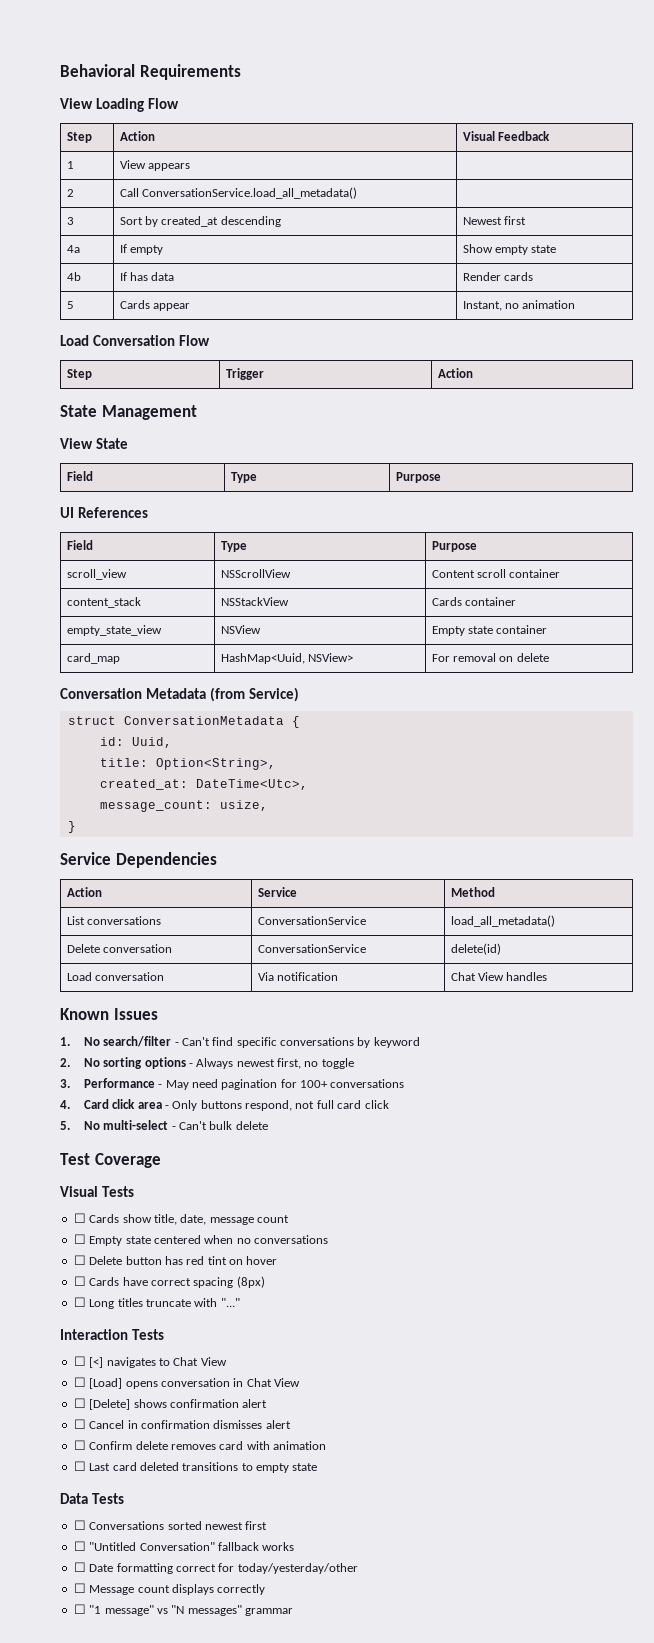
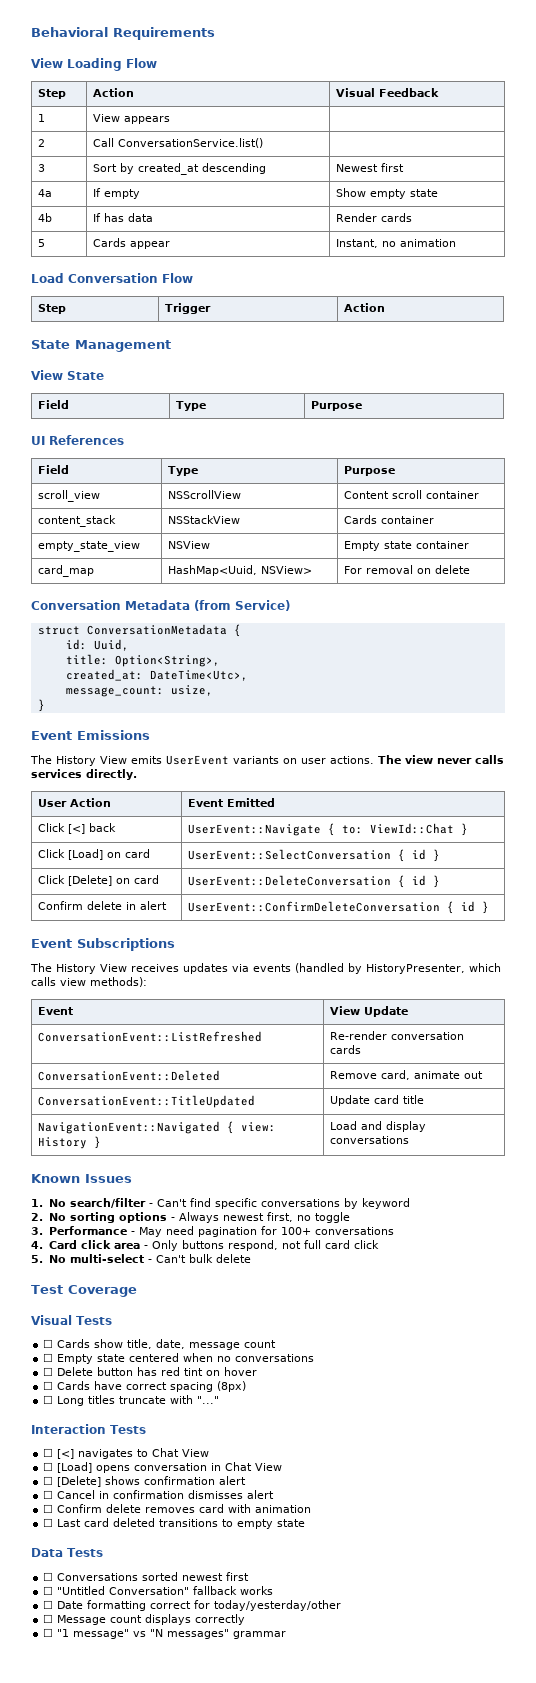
- 2 | Call ConversationService.load_all_metadata() |
+ 2 | Call ConversationService.list() |
- Service Dependencies
- Action | Service | Method
- List conversations | ConversationService | load_all_metadata()
- Delete conversation | ConversationService | delete(id)
- Load conversation | Via notification | Chat View handles
+ Event Emissions
+ The History View emits UserEvent variants on user actions. The view never calls services directly.
+ User Action | Event Emitted
+ Click [<] back | UserEvent::Navigate { to: ViewId::Chat }
+ Click [Load] on card | UserEvent::SelectConversation { id }
+ Click [Delete] on card | UserEvent::DeleteConversation { id }
+ Confirm delete in alert | UserEvent::ConfirmDeleteConversation { id }
+ Event Subscriptions
+ The History View receives updates via events (handled by HistoryPresenter, which calls view methods):
+ Event | View Update
+ ConversationEvent::ListRefreshed | Re-render conversation cards
+ ConversationEvent::Deleted | Remove card, animate out
+ ConversationEvent::TitleUpdated | Update card title
+ NavigationEvent::Navigated { view: History } | Load and display conversations

